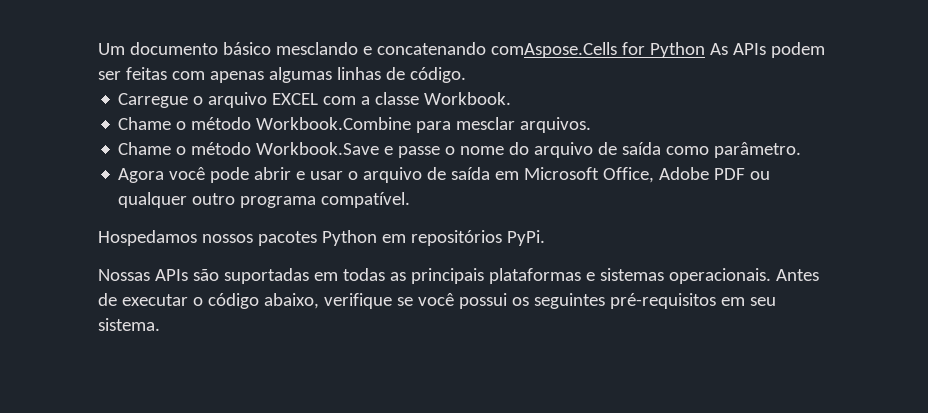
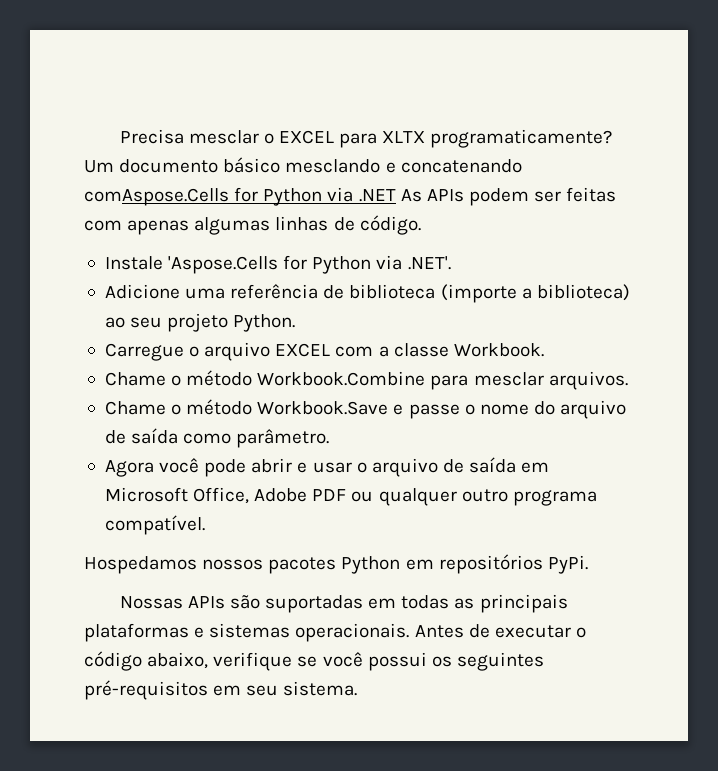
+ Precisa mesclar o EXCEL para XLTX programaticamente?
- Um documento básico mesclando e concatenando comAspose.Cells for Python As APIs podem ser feitas com apenas algumas linhas de código.
+ Um documento básico mesclando e concatenando comAspose.Cells for Python via .NET As APIs podem ser feitas com apenas algumas linhas de código.
+ Instale 'Aspose.Cells for Python via .NET'.
+ Adicione uma referência de biblioteca (importe a biblioteca) ao seu projeto Python.

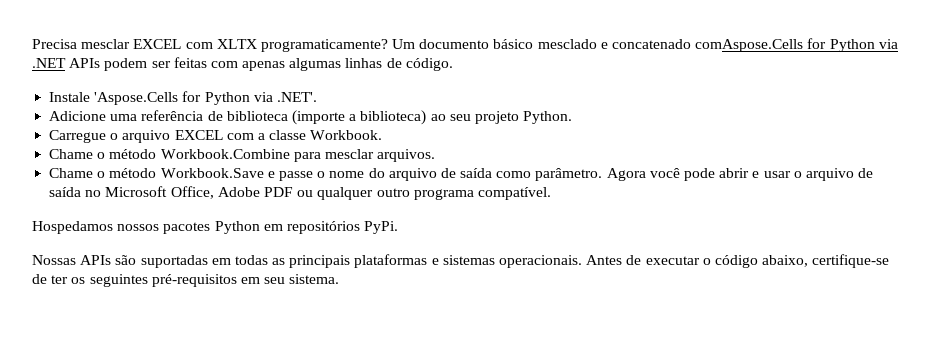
- Precisa mesclar o EXCEL para XLTX programaticamente?
+ Precisa mesclar EXCEL com XLTX programaticamente?
- Um documento básico mesclando e concatenando comAspose.Cells for Python via .NET As APIs podem ser feitas com apenas algumas linhas de código.
+ Um documento básico mesclado e concatenado comAspose.Cells for Python via .NET APIs podem ser feitas com apenas algumas linhas de código.
- Chame o método Workbook.Save e passe o nome do arquivo de saída como parâmetro.
- Agora você pode abrir e usar o arquivo de saída em Microsoft Office, Adobe PDF ou qualquer outro programa compatível.
+ Chame o método Workbook.Save e passe o nome do arquivo de saída como parâmetro. Agora você pode abrir e usar o arquivo de saída no Microsoft Office, Adobe PDF ou qualquer outro programa compatível.
- Antes de executar o código abaixo, verifique se você possui os seguintes pré-requisitos em seu sistema.
+ Antes de executar o código abaixo, certifique-se de ter os seguintes pré-requisitos em seu sistema.

